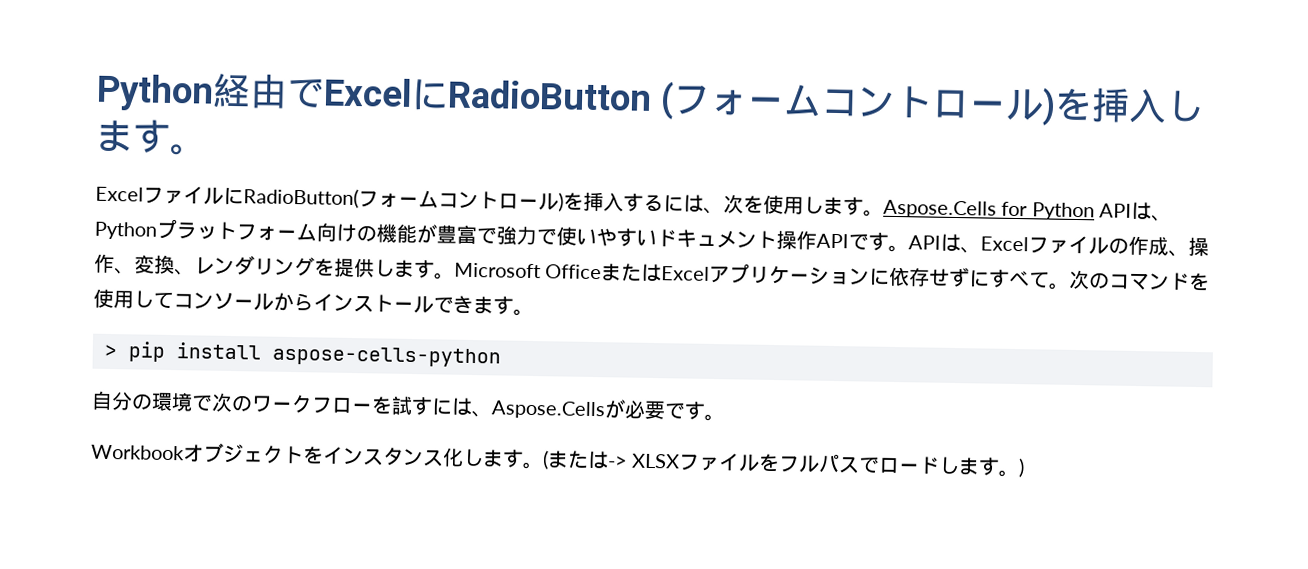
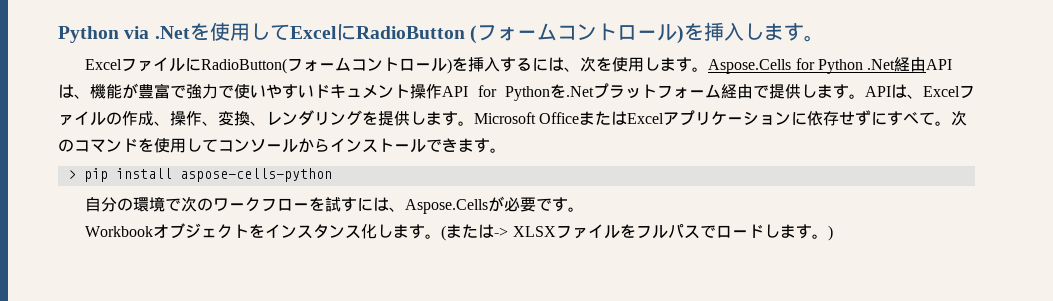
- Python経由でExcelにRadioButton (フォームコントロール)を挿入します。
+ Python via .Netを使用してExcelにRadioButton (フォームコントロール)を挿入します。
- Aspose.Cells for Python APIは、Pythonプラットフォーム向けの機能が豊富で強力で使いやすいドキュメント操作APIです。
+ Aspose.Cells for Python .Net経由APIは、機能が豊富で強力で使いやすいドキュメント操作API for Pythonを.Netプラットフォーム経由で提供します。

